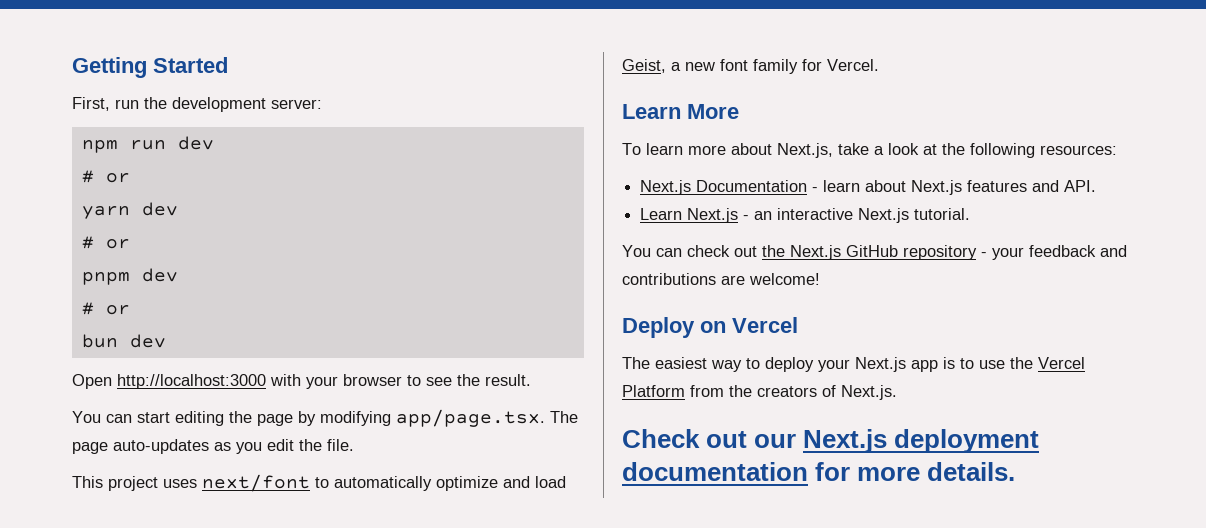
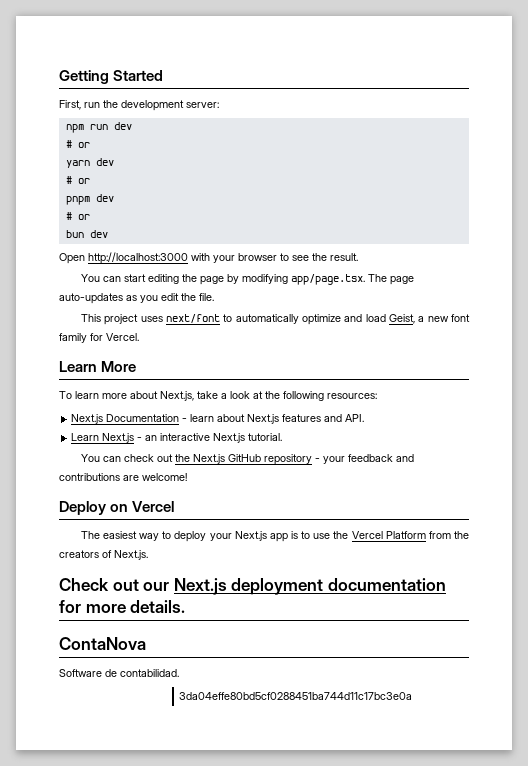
+ ContaNova
+ Software de contabilidad.
+ 3da04effe80bd5cf0288451ba744d11c17bc3e0a

